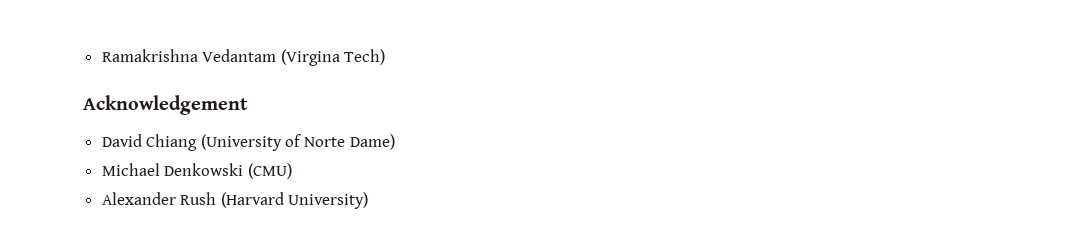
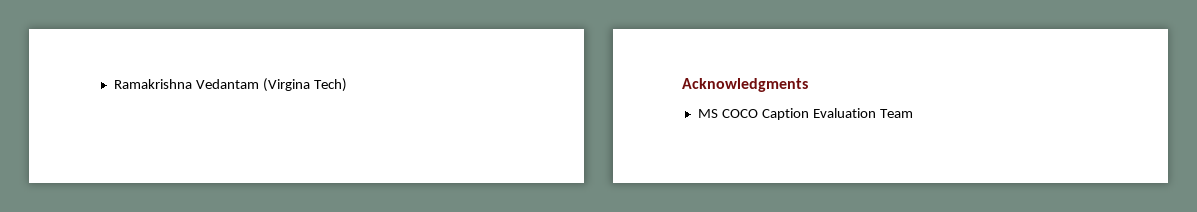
- Acknowledgement
- David Chiang (University of Norte Dame)
- Michael Denkowski (CMU)
- Alexander Rush (Harvard University)
+ Acknowledgments
+ MS COCO Caption Evaluation Team

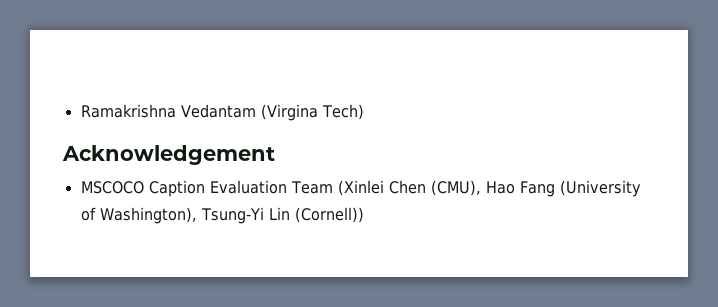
- Acknowledgments
- MS COCO Caption Evaluation Team
+ Acknowledgement
+ MSCOCO Caption Evaluation Team (Xinlei Chen (CMU), Hao Fang (University of Washington), Tsung-Yi Lin (Cornell))

